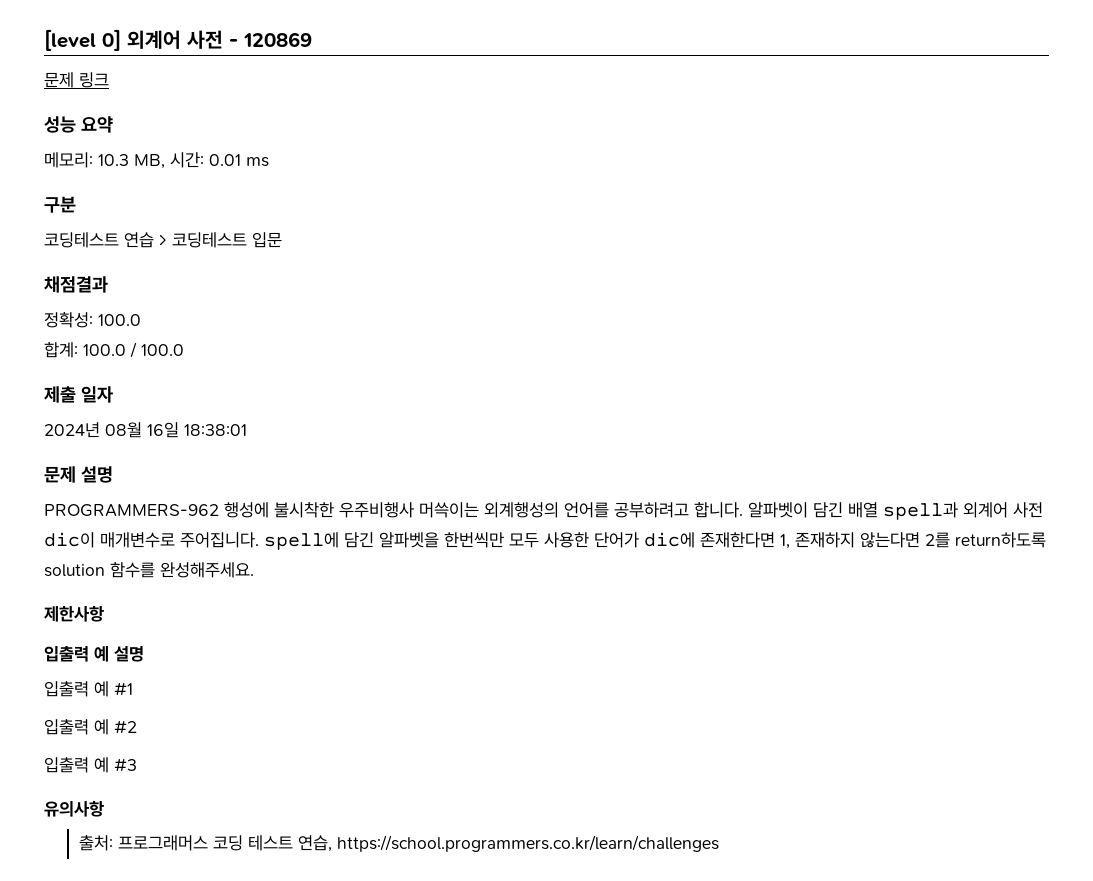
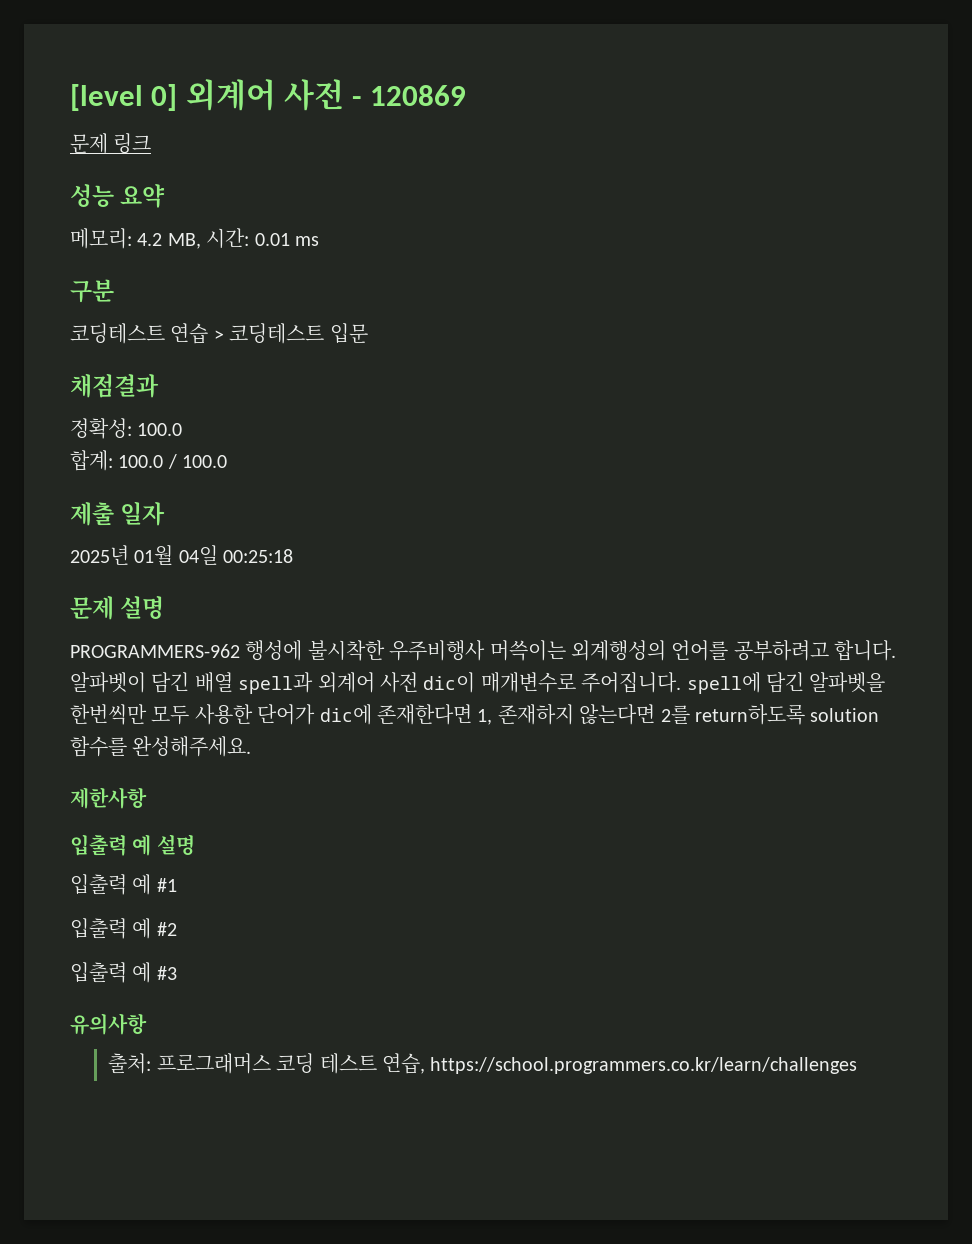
- 메모리: 10.3 MB, 시간: 0.01 ms
+ 메모리: 4.2 MB, 시간: 0.01 ms
- 2024년 08월 16일 18:38:01
+ 2025년 01월 04일 00:25:18

